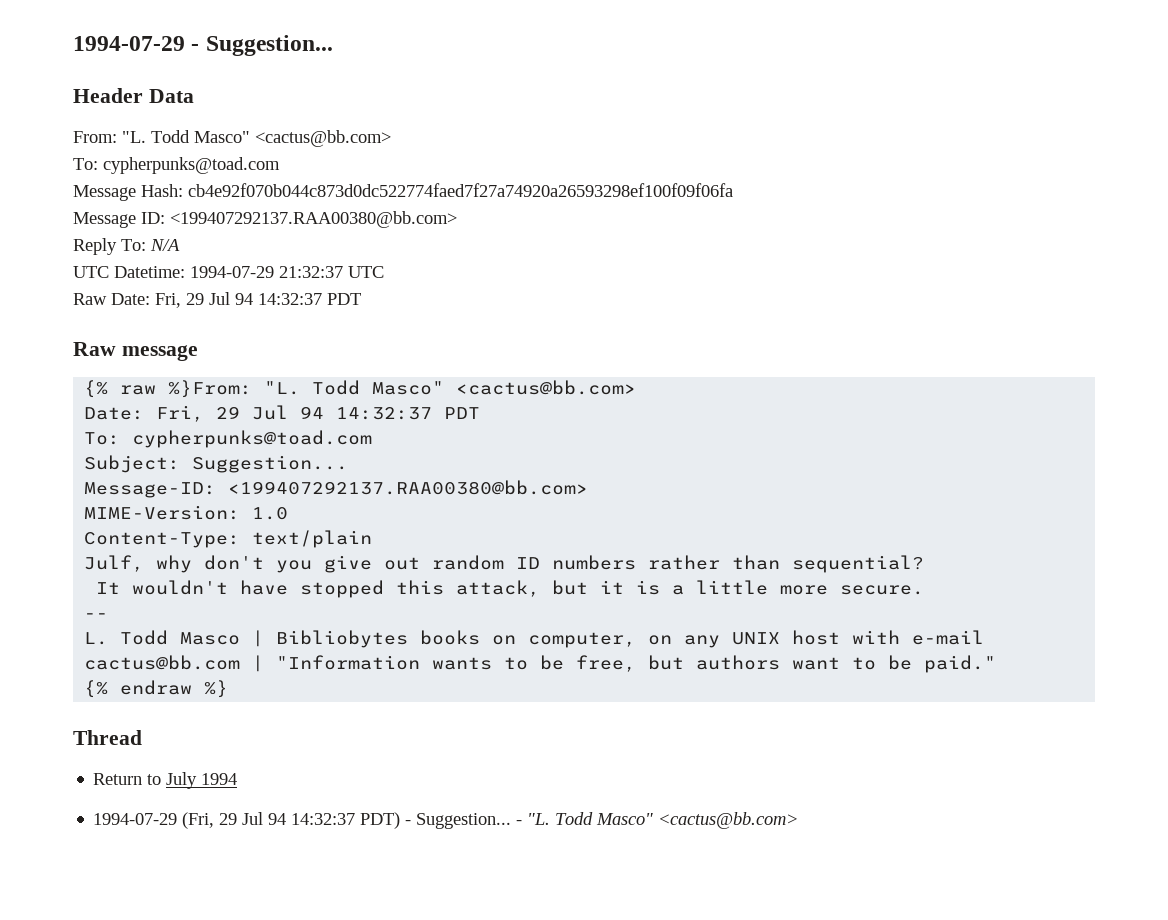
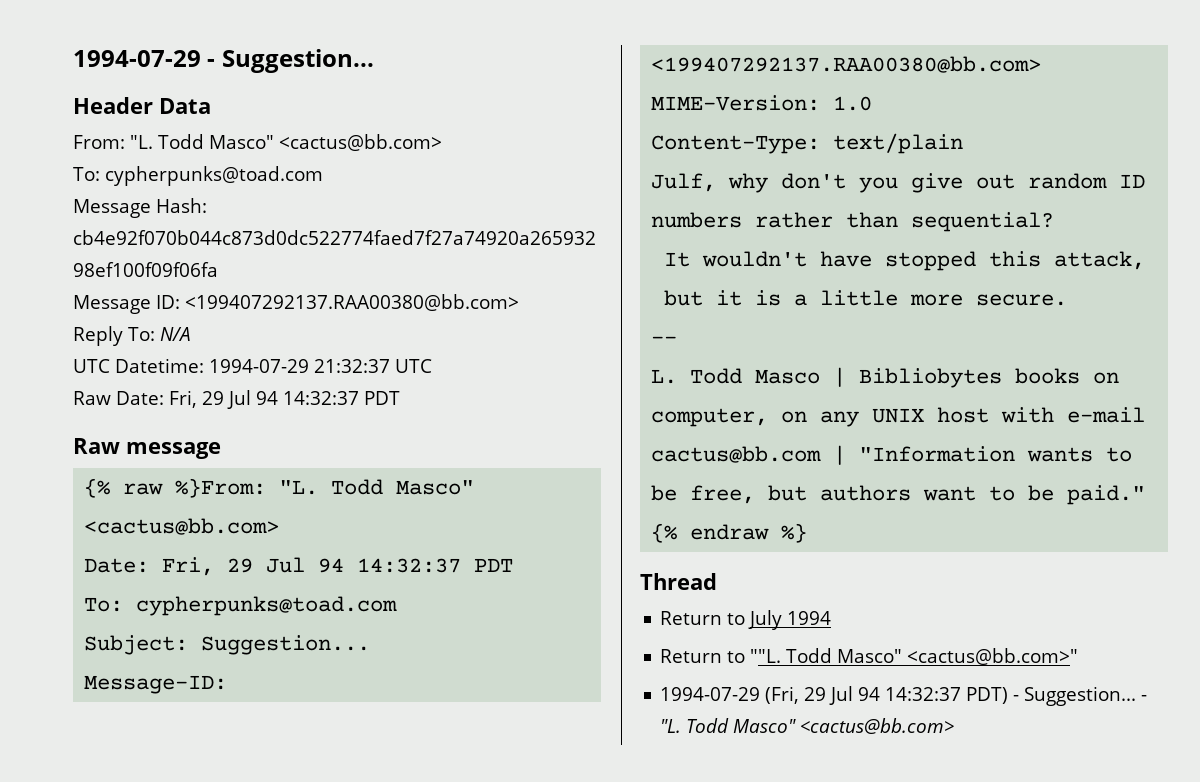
+ Return to ""L. Todd Masco" <cactus@bb.com>"

